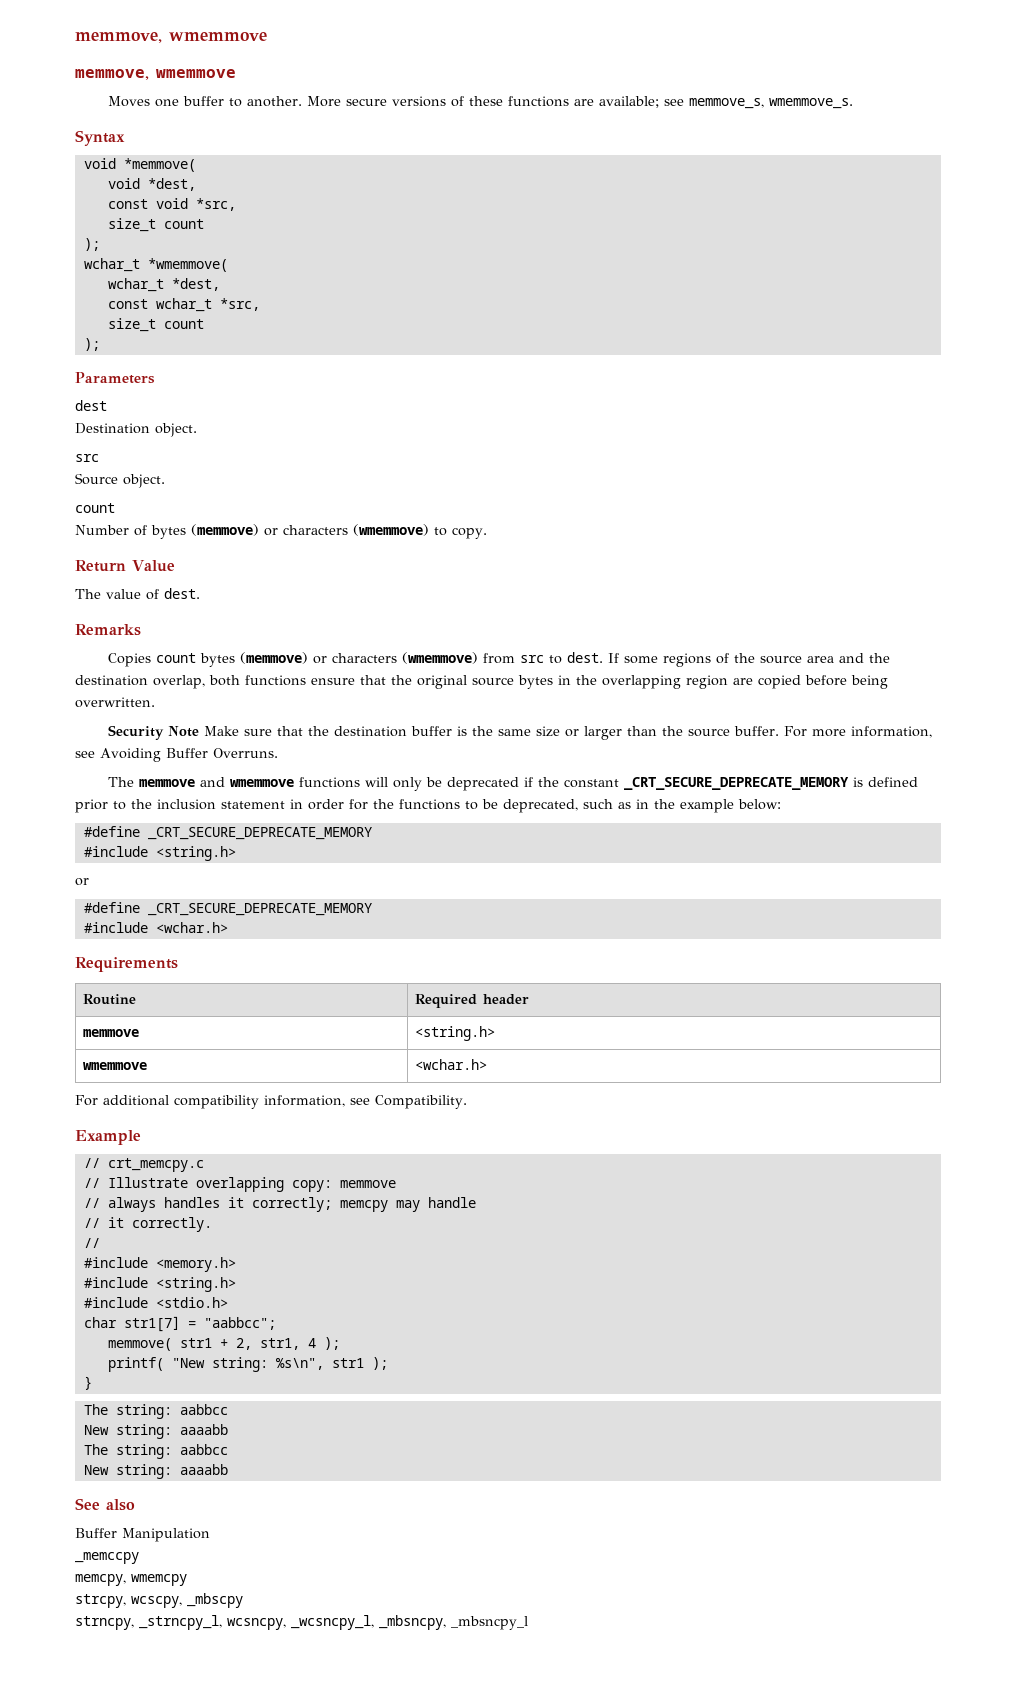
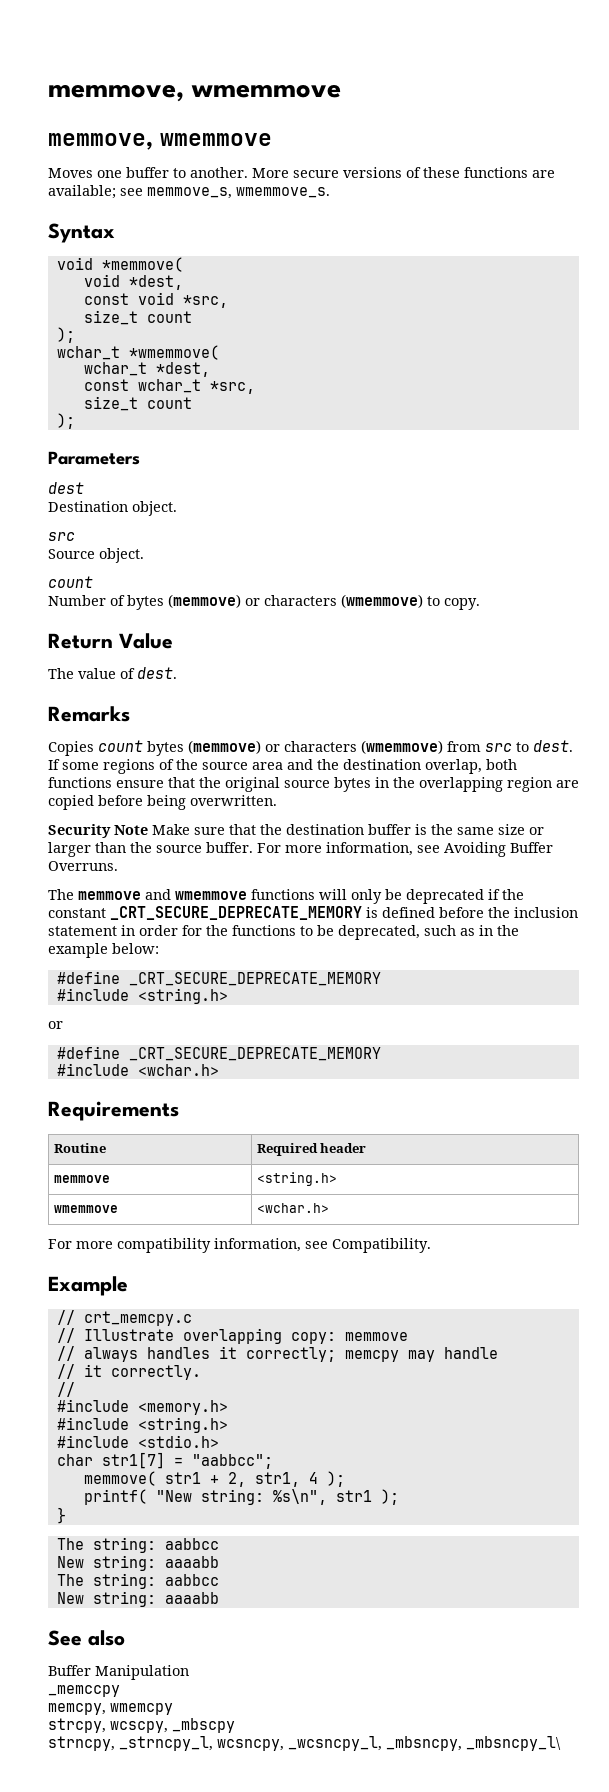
- The memmove and wmemmove functions will only be deprecated if the constant _CRT_SECURE_DEPRECATE_MEMORY is defined prior to the inclusion statement in order for the functions to be deprecated, such as in the example below:
+ The memmove and wmemmove functions will only be deprecated if the constant _CRT_SECURE_DEPRECATE_MEMORY is defined before the inclusion statement in order for the functions to be deprecated, such as in the example below:
- For additional compatibility information, see Compatibility.
+ For more compatibility information, see Compatibility.
- strncpy, _strncpy_l, wcsncpy, _wcsncpy_l, _mbsncpy, _mbsncpy_l
+ strncpy, _strncpy_l, wcsncpy, _wcsncpy_l, _mbsncpy, _mbsncpy_l\

